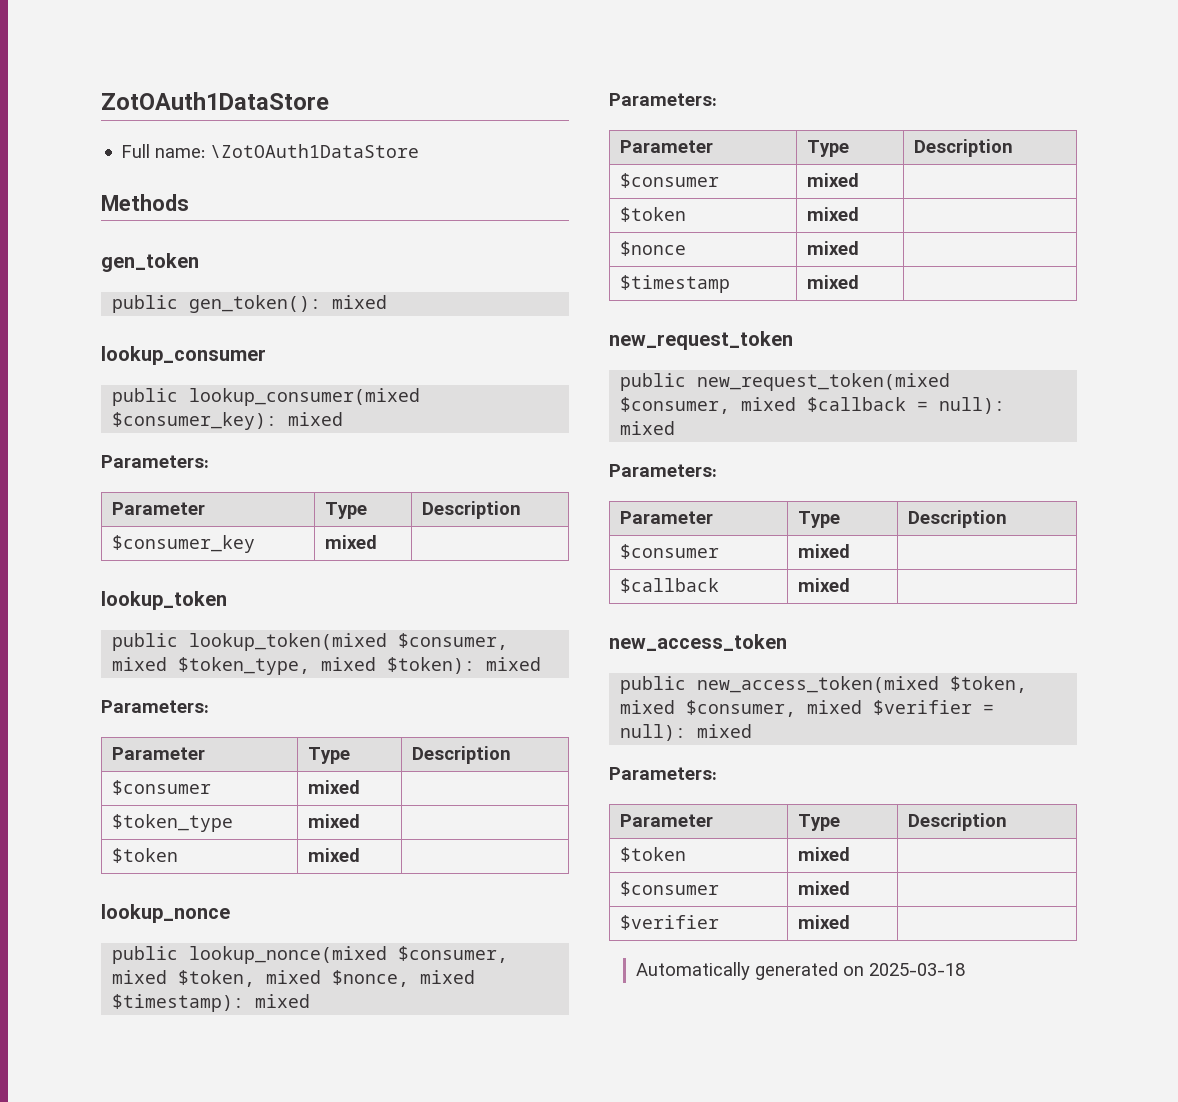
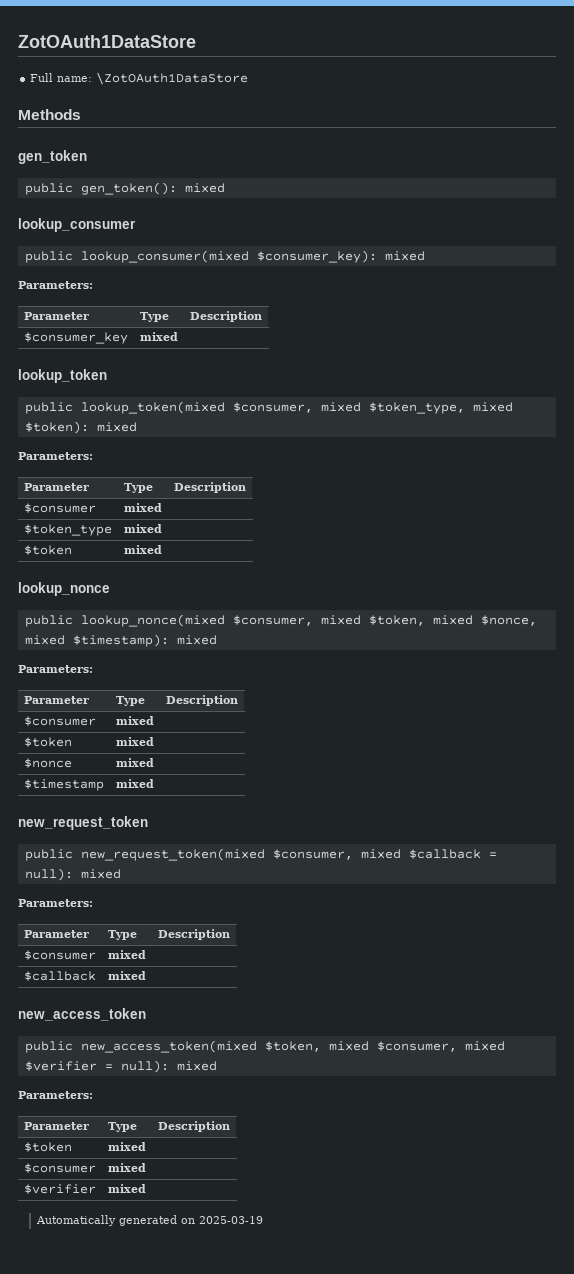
- Automatically generated on 2025-03-18
+ Automatically generated on 2025-03-19

